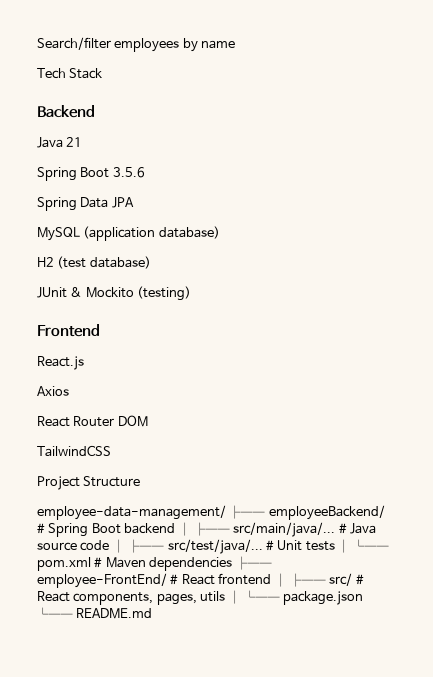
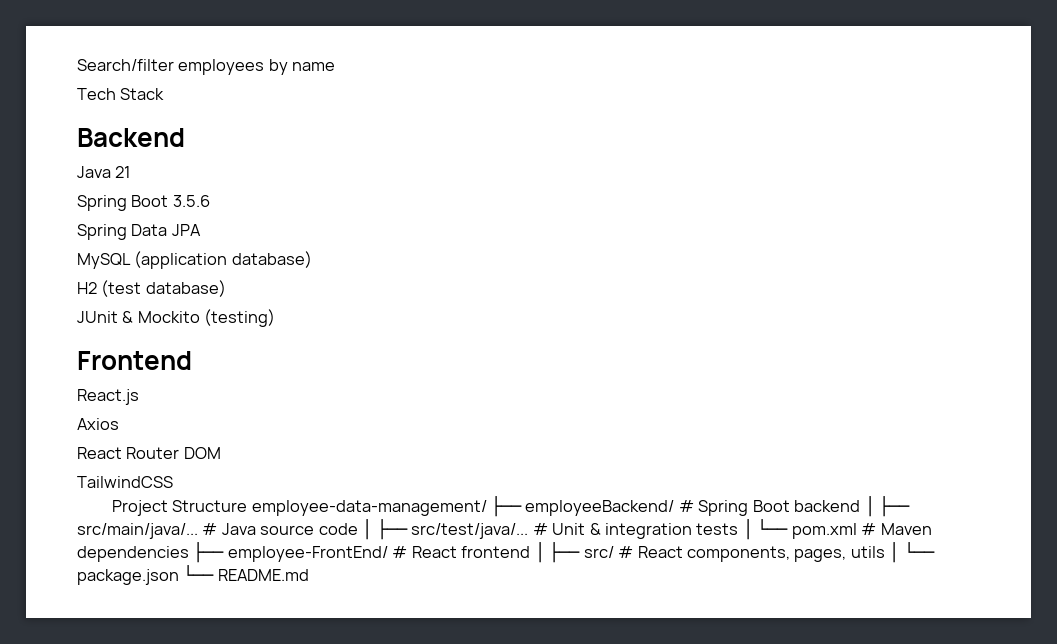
- Project Structure
- employee-data-management/ ├── employeeBackend/ # Spring Boot backend │ ├── src/main/java/...
+ Project Structure employee-data-management/ ├── employeeBackend/ # Spring Boot backend │ ├── src/main/java/...
- # Unit tests │ └── pom.xml # Maven dependencies ├── employee-FrontEnd/ # React frontend │ ├── src/ # React components, pages, utils │ └── package.json └── README.md
+ # Unit & integration tests │ └── pom.xml # Maven dependencies ├── employee-FrontEnd/ # React frontend │ ├── src/ # React components, pages, utils │ └── package.json └── README.md

